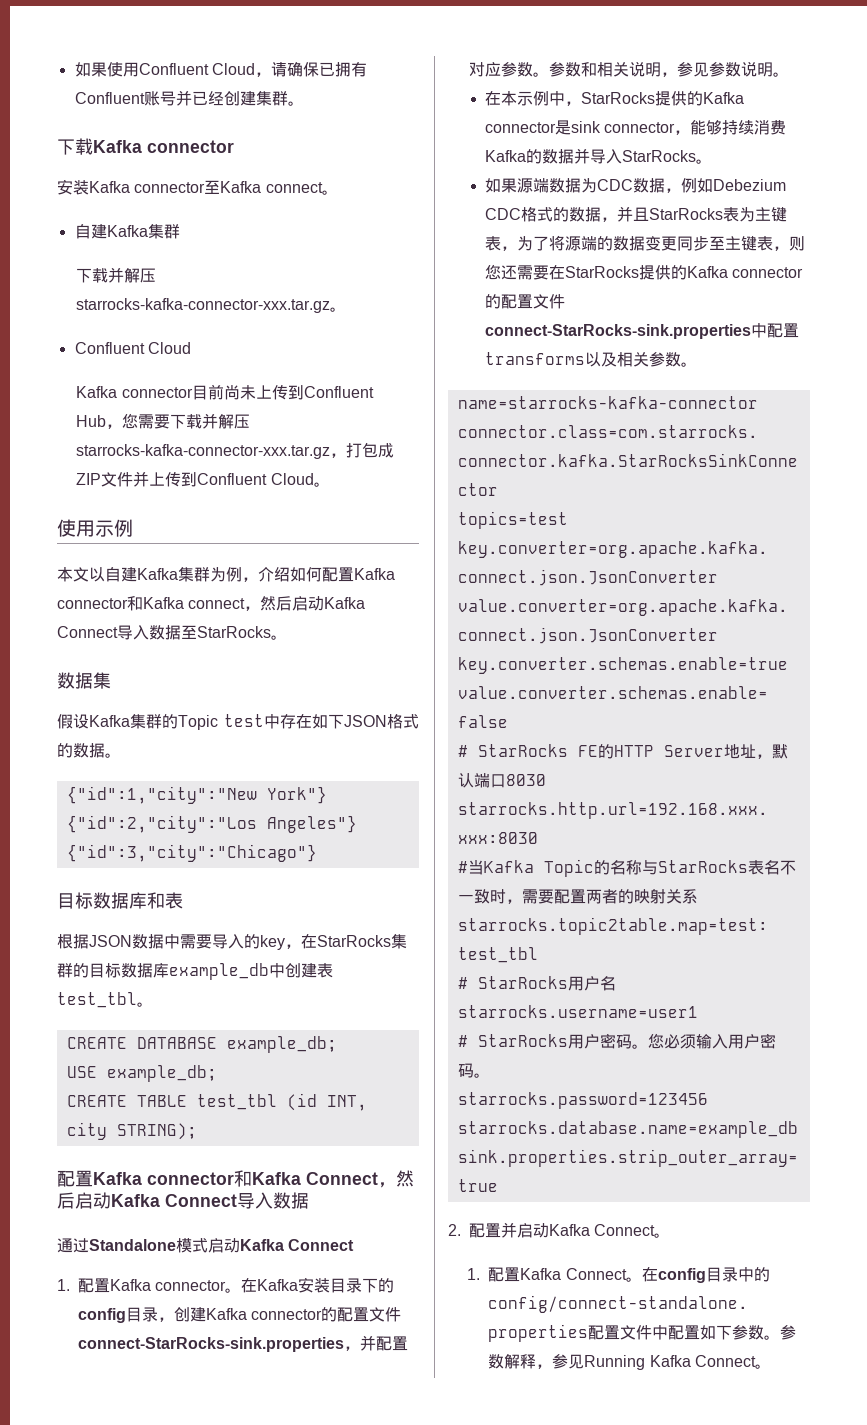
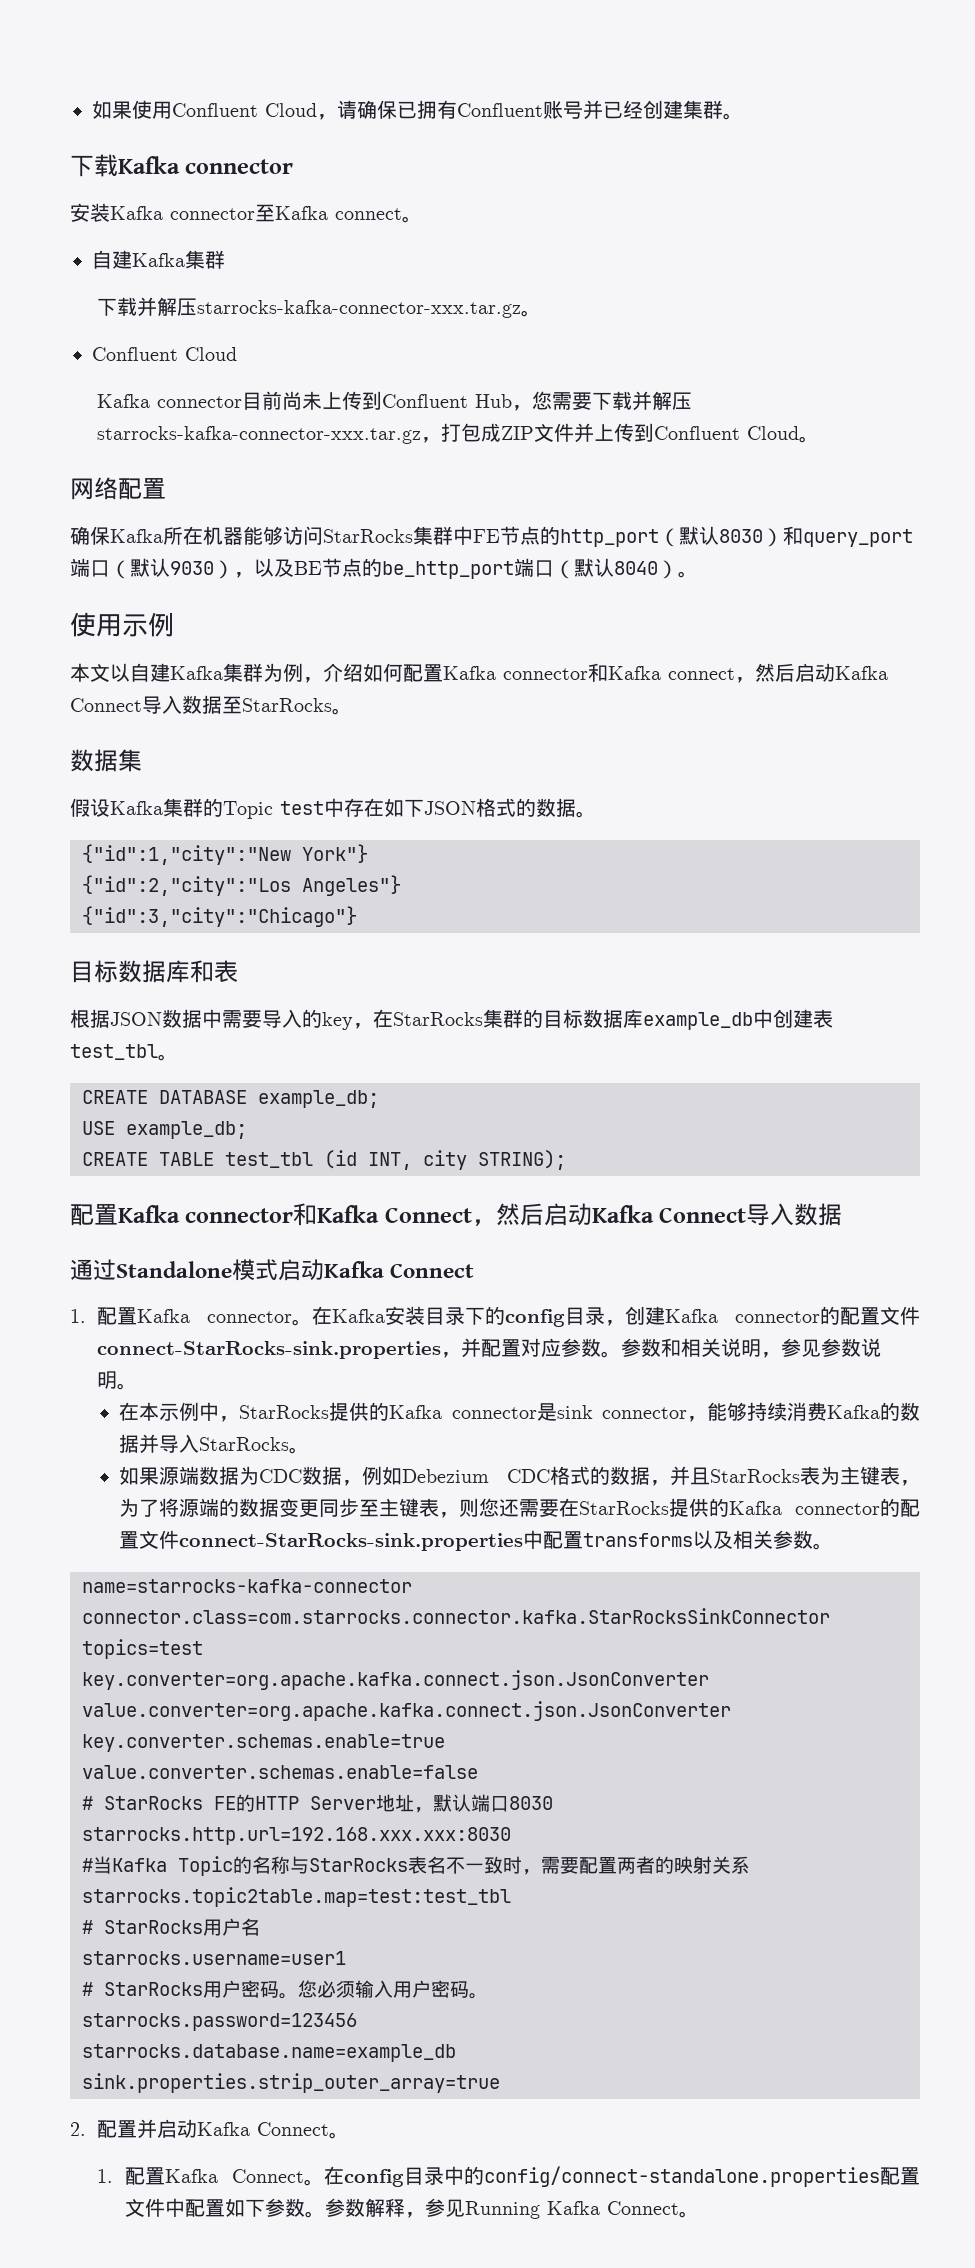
+ 网络配置
+ 确保Kafka所在机器能够访问StarRocks集群中FE节点的http_port（默认8030）和query_port端口（默认9030），以及BE节点的be_http_port端口（默认8040）。

